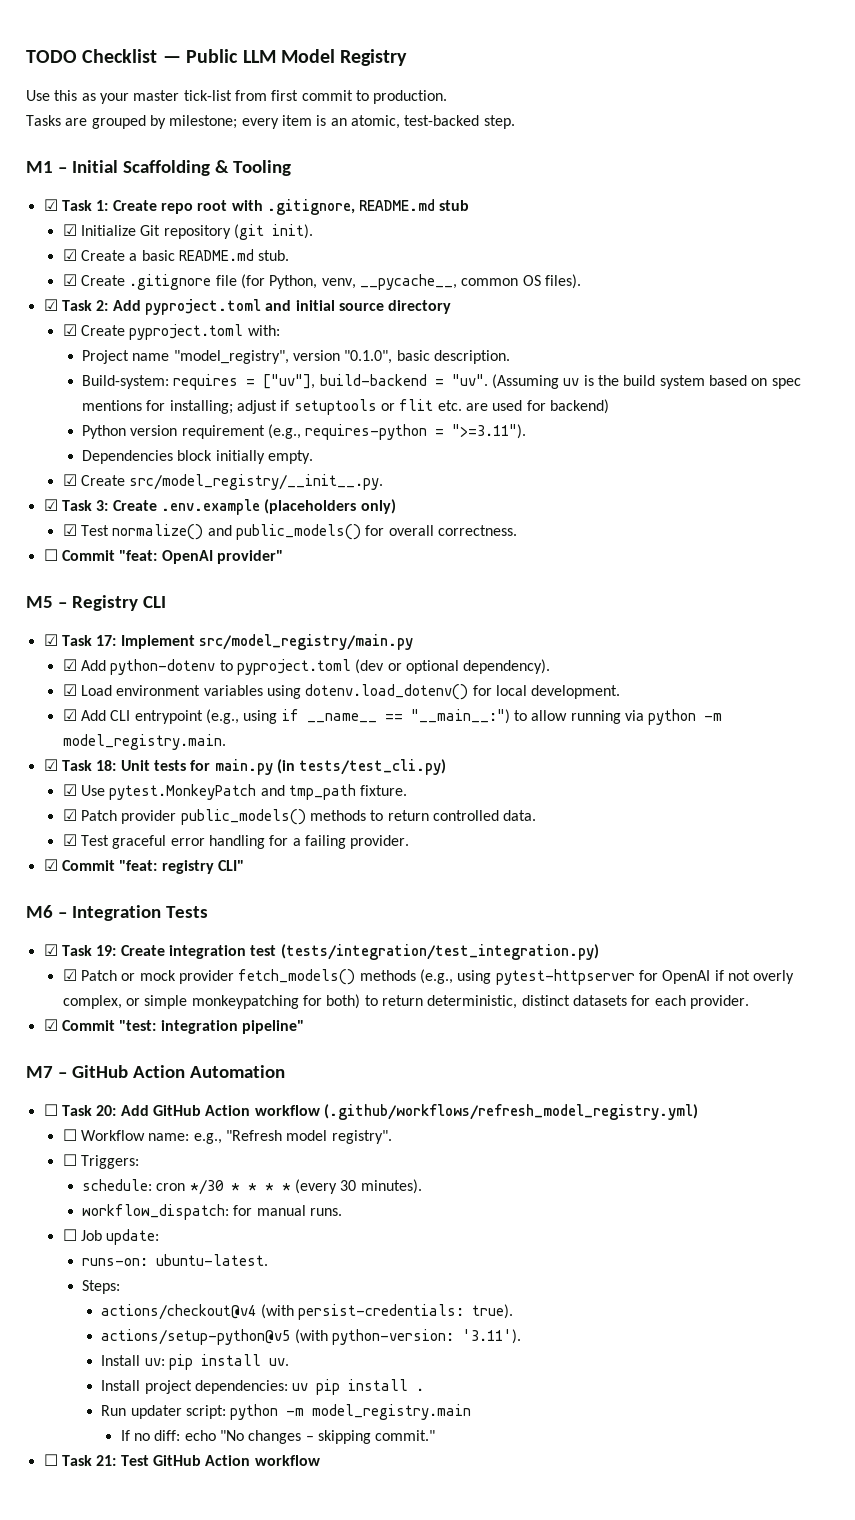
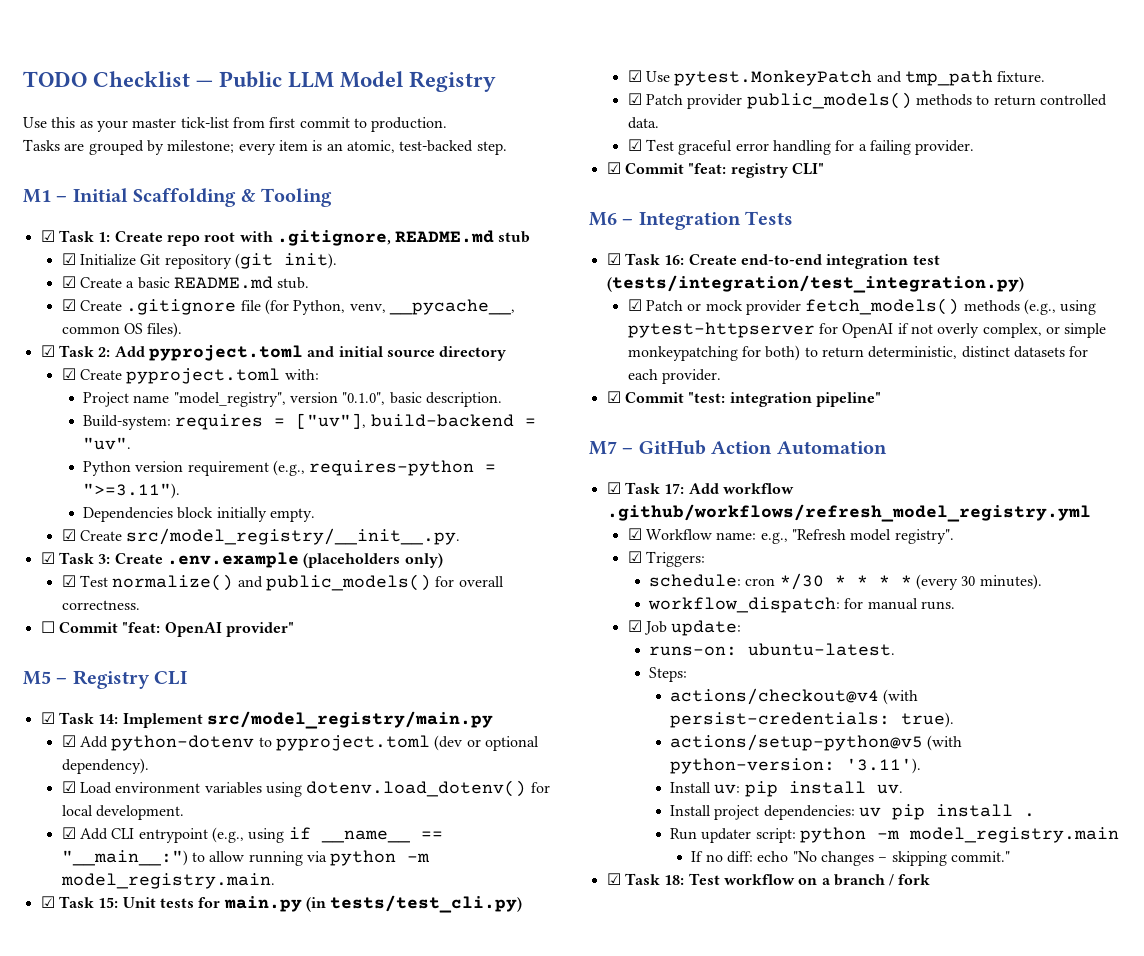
- (Assuming uv is the build system based on spec mentions for installing; adjust if setuptools or flit etc. are used for backend)
- ☑ Task 17: Implement src/model_registry/main.py
+ ☑ Task 14: Implement src/model_registry/main.py
- ☑ Task 18: Unit tests for main.py (in tests/test_cli.py)
+ ☑ Task 15: Unit tests for main.py (in tests/test_cli.py)
- ☑ Task 19: Create integration test (tests/integration/test_integration.py)
+ ☑ Task 16: Create end-to-end integration test (tests/integration/test_integration.py)
- ☐ Task 20: Add GitHub Action workflow (.github/workflows/refresh_model_registry.yml)
- ☐ Workflow name: e.g., "Refresh model registry".
+ ☑ Task 17: Add workflow .github/workflows/refresh_model_registry.yml
+ ☑ Workflow name: e.g., "Refresh model registry".
- ☐ Triggers:
+ ☑ Triggers:
- ☐ Job update:
+ ☑ Job update:
- ☐ Task 21: Test GitHub Action workflow
+ ☑ Task 18: Test workflow on a branch / fork

